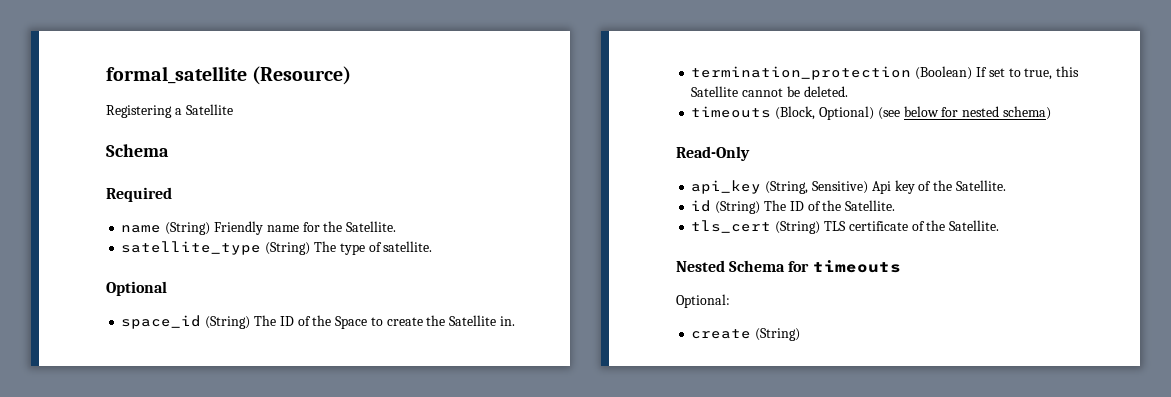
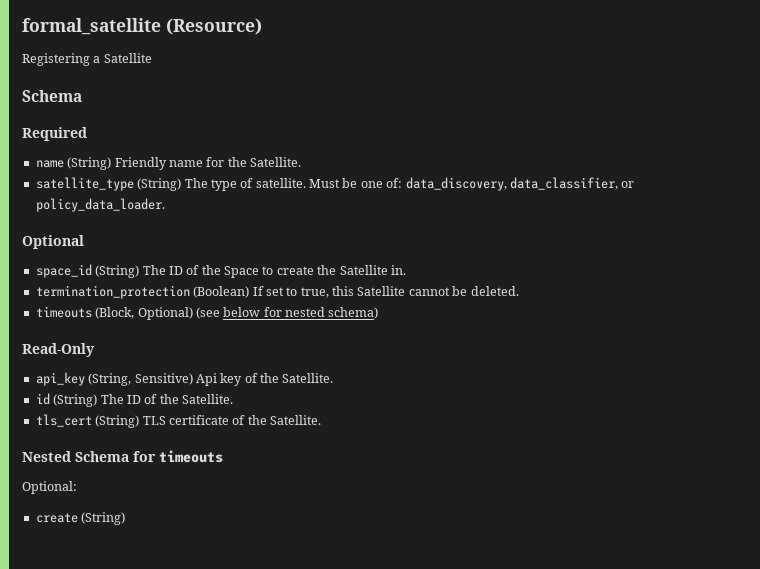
+ Must be one of: data_discovery, data_classifier, or policy_data_loader.

